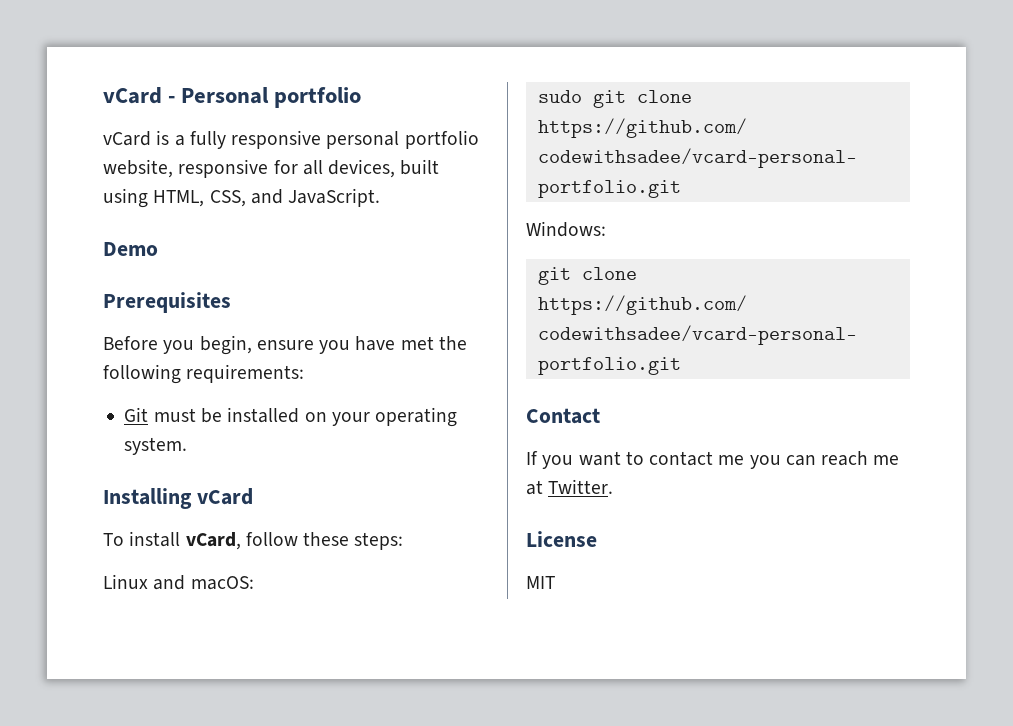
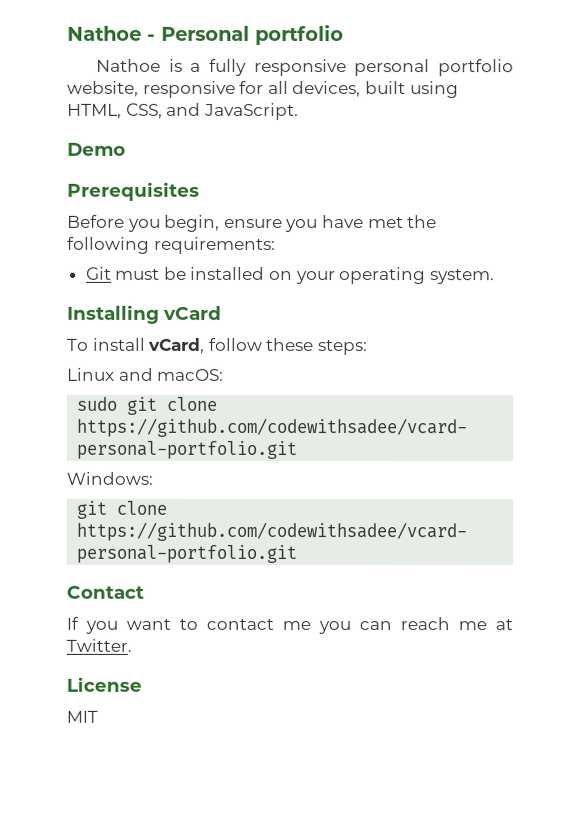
- vCard - Personal portfolio
+ Nathoe - Personal portfolio
- vCard is a fully responsive personal portfolio website, responsive for all devices, built using HTML, CSS, and JavaScript.
+ Nathoe is a fully responsive personal portfolio website, responsive for all devices, built using HTML, CSS, and JavaScript.

